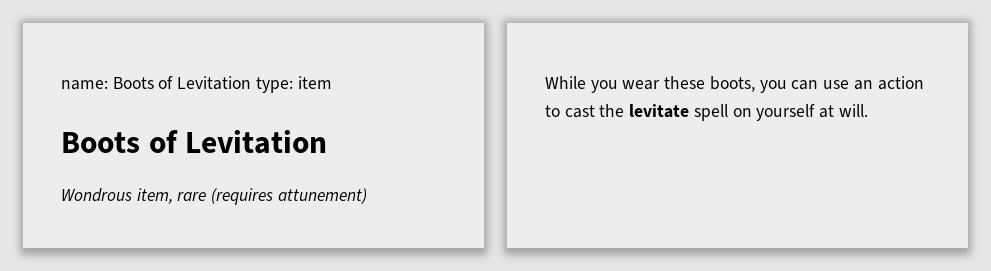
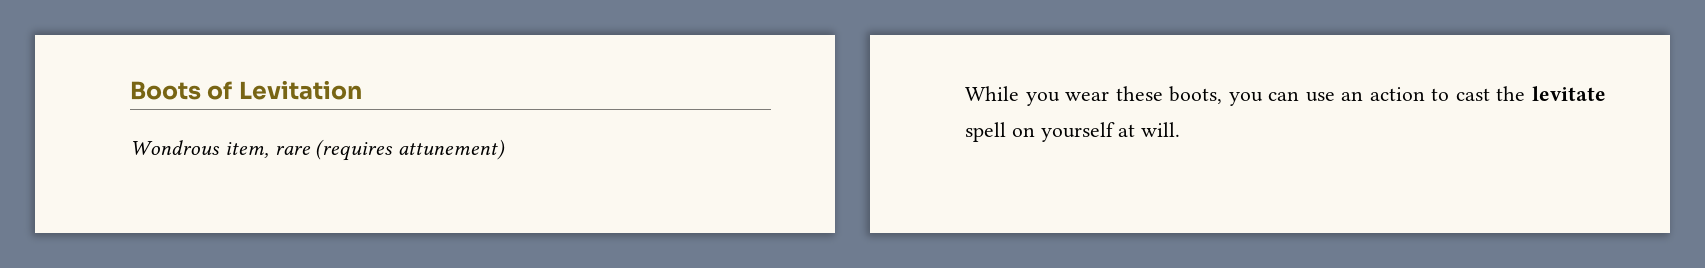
- name: Boots of Levitation type: item

